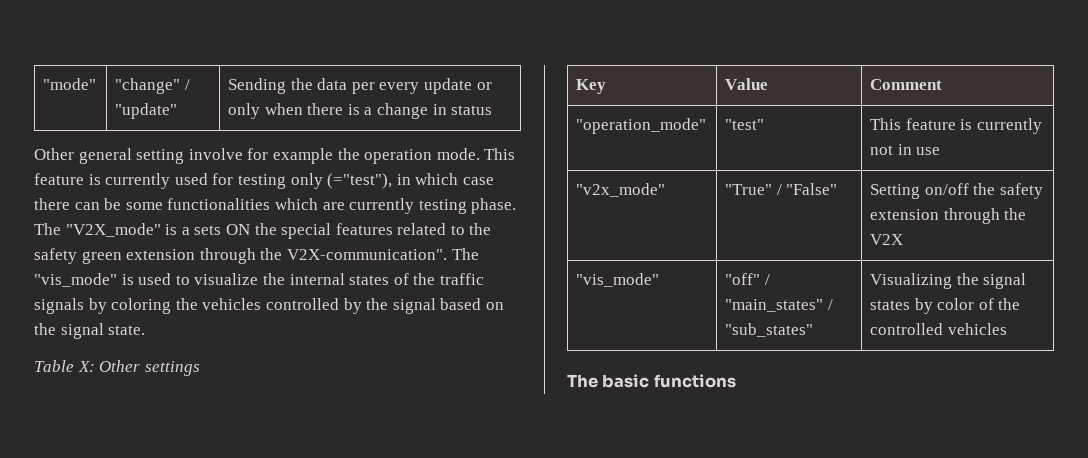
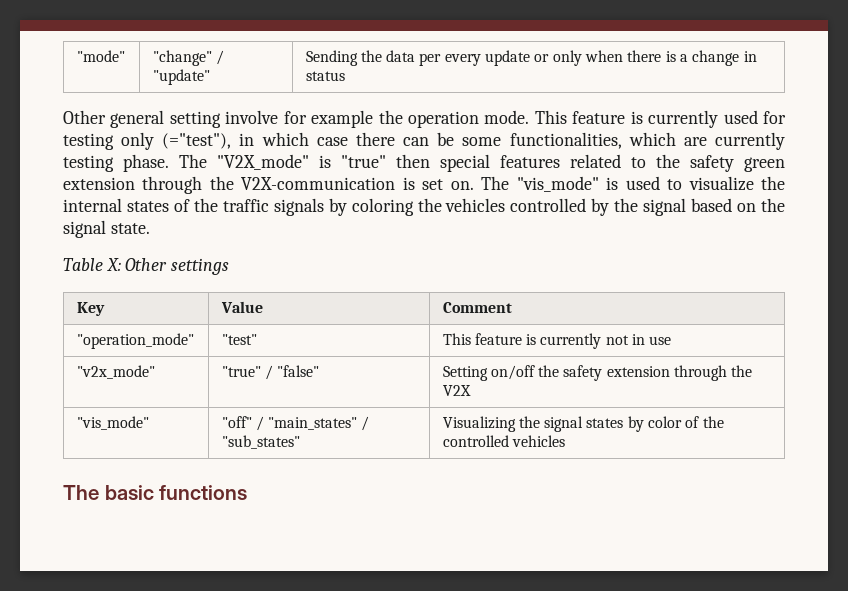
- This feature is currently used for testing only (="test"), in which case there can be some functionalities which are currently testing phase.
+ This feature is currently used for testing only (="test"), in which case there can be some functionalities, which are currently testing phase.
- The "V2X_mode" is a sets ON the special features related to the safety green extension through the V2X-communication".
+ The "V2X_mode" is "true" then special features related to the safety green extension through the V2X-communication is set on.
- "v2x_mode" | "True" / "False" | Setting on/off the safety extension through the V2X
+ "v2x_mode" | "true" / "false" | Setting on/off the safety extension through the V2X

